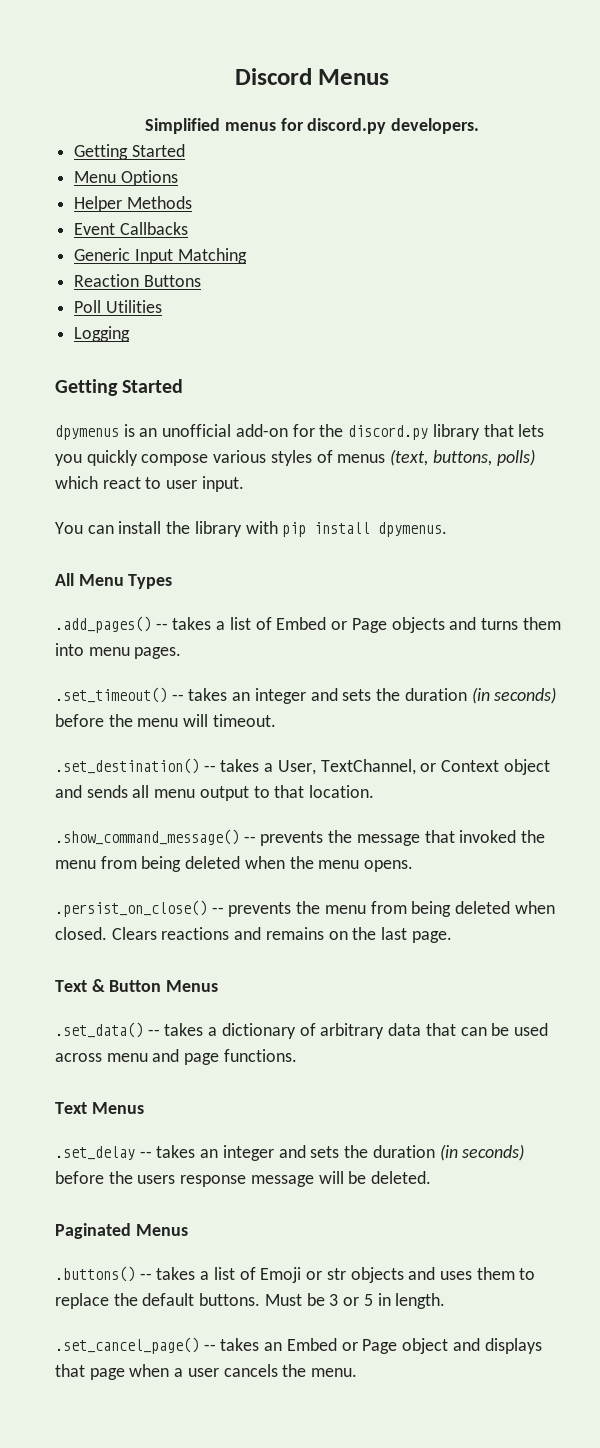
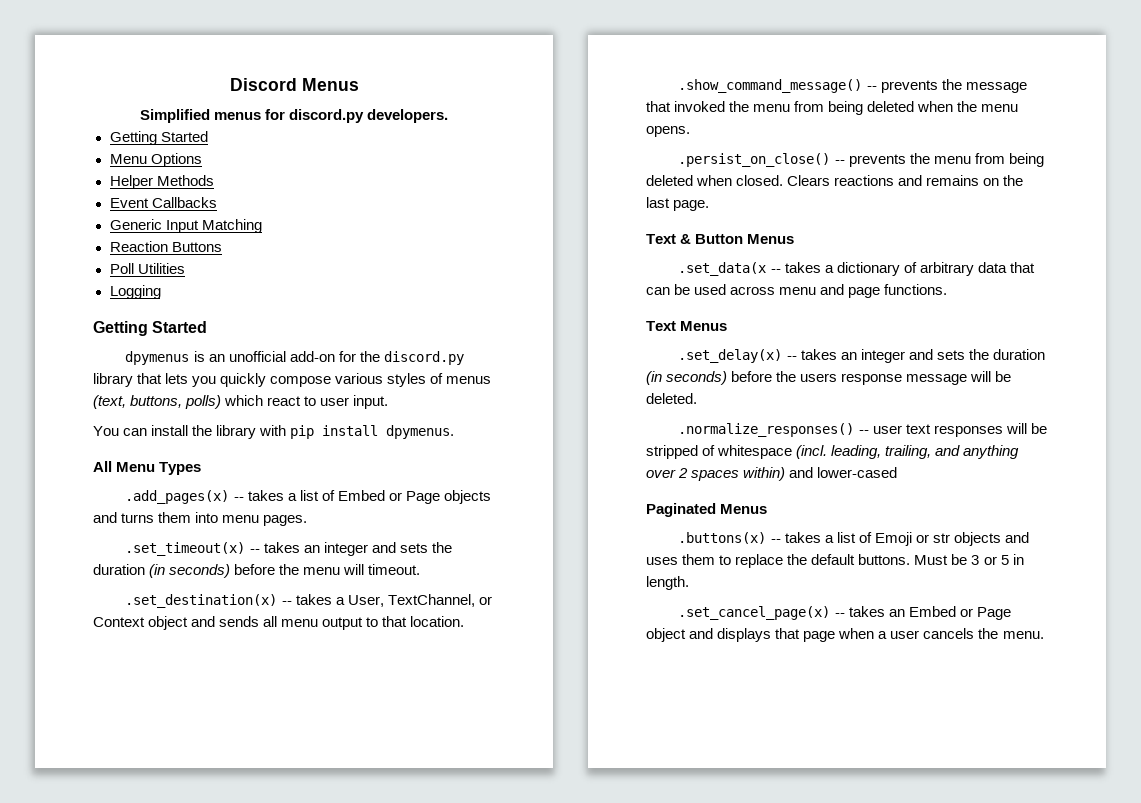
- .add_pages() -- takes a list of Embed or Page objects and turns them into menu pages.
+ .add_pages(x) -- takes a list of Embed or Page objects and turns them into menu pages.
- .set_timeout() -- takes an integer and sets the duration (in seconds) before the menu will timeout.
+ .set_timeout(x) -- takes an integer and sets the duration (in seconds) before the menu will timeout.
- .set_destination() -- takes a User, TextChannel, or Context object and sends all menu output to that location.
+ .set_destination(x) -- takes a User, TextChannel, or Context object and sends all menu output to that location.
- .set_data() -- takes a dictionary of arbitrary data that can be used across menu and page functions.
+ .set_data(x -- takes a dictionary of arbitrary data that can be used across menu and page functions.
- .set_delay -- takes an integer and sets the duration (in seconds) before the users response message will be deleted.
+ .set_delay(x) -- takes an integer and sets the duration (in seconds) before the users response message will be deleted.
+ .normalize_responses() -- user text responses will be stripped of whitespace (incl. leading, trailing, and anything over 2 spaces within) and lower-cased
- .buttons() -- takes a list of Emoji or str objects and uses them to replace the default buttons.
+ .buttons(x) -- takes a list of Emoji or str objects and uses them to replace the default buttons.
- .set_cancel_page() -- takes an Embed or Page object and displays that page when a user cancels the menu.
+ .set_cancel_page(x) -- takes an Embed or Page object and displays that page when a user cancels the menu.

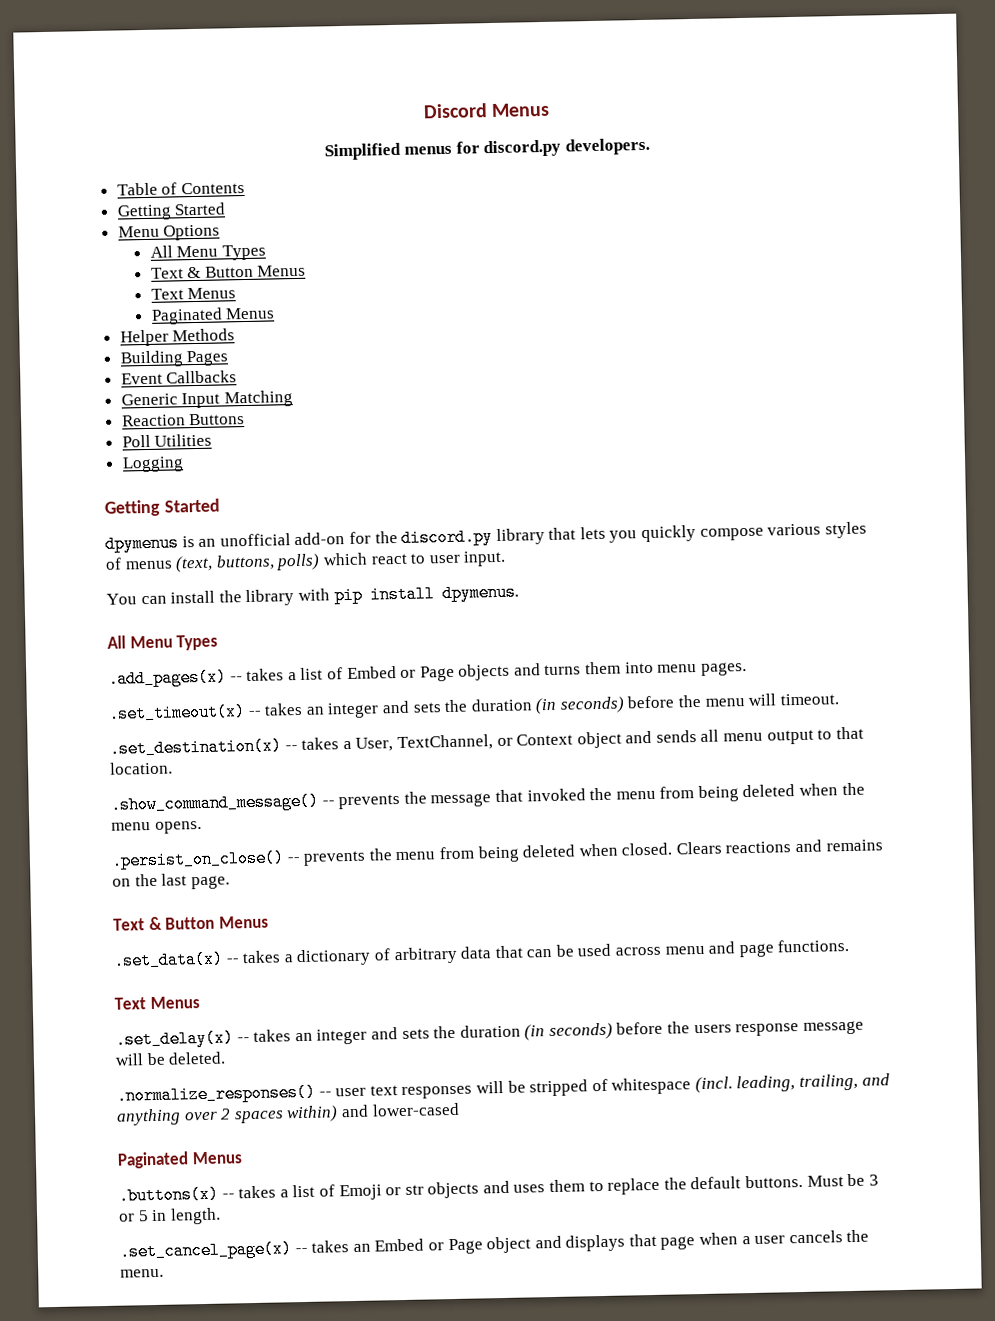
+ Table of Contents
  Menu Options
+ All Menu Types
+ Text & Button Menus
+ Text Menus
+ Paginated Menus
+ Building Pages
- .set_data(x -- takes a dictionary of arbitrary data that can be used across menu and page functions.
+ .set_data(x) -- takes a dictionary of arbitrary data that can be used across menu and page functions.

